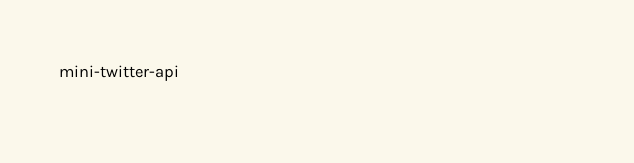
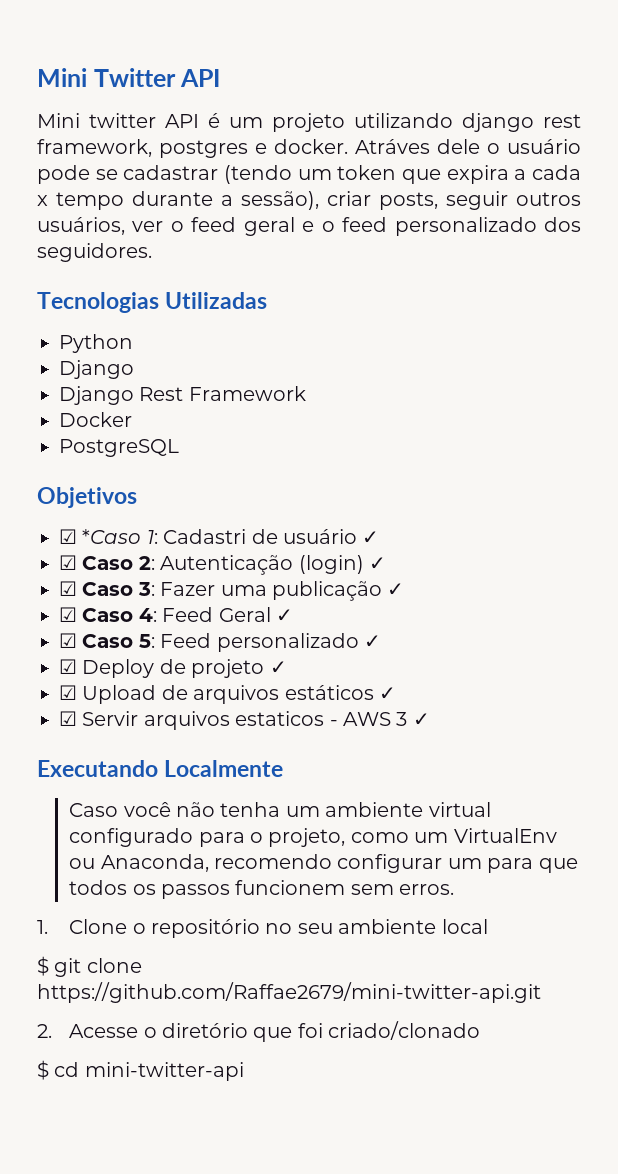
- mini-twitter-api
+ Mini Twitter API
+ Mini twitter API é um projeto utilizando django rest framework, postgres e docker. Atráves dele o usuário pode se cadastrar (tendo um token que expira a cada x tempo durante a sessão), criar posts, seguir outros usuários, ver o feed geral e o feed personalizado dos seguidores.
+ Tecnologias Utilizadas
+ Python
+ Django
+ Django Rest Framework
+ Docker
+ PostgreSQL
+ Objetivos
+ ☑ *Caso 1: Cadastri de usuário ✓
+ ☑ Caso 2: Autenticação (login) ✓
+ ☑ Caso 3: Fazer uma publicação ✓
+ ☑ Caso 4: Feed Geral ✓
+ ☑ Caso 5: Feed personalizado ✓
+ ☑ Deploy de projeto ✓
+ ☑ Upload de arquivos estáticos ✓
+ ☑ Servir arquivos estaticos - AWS 3 ✓
+ Executando Localmente
+ Caso você não tenha um ambiente virtual configurado para o projeto, como um VirtualEnv ou Anaconda, recomendo configurar um para que todos os passos funcionem sem erros.
+ 1. Clone o repositório no seu ambiente local
+ $ git clone https://github.com/Raffae2679/mini-twitter-api.git
+ 2. Acesse o diretório que foi criado/clonado
+ $ cd mini-twitter-api

